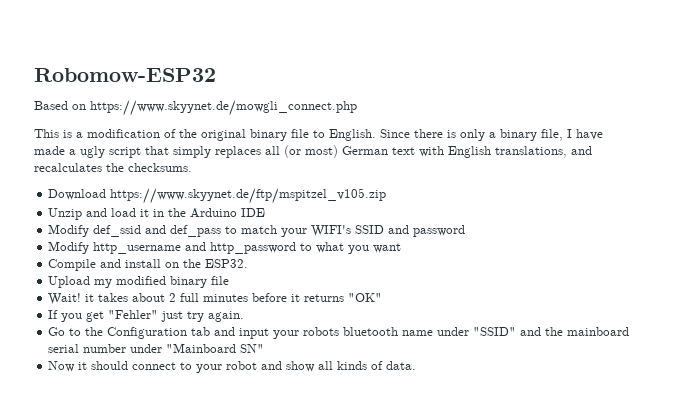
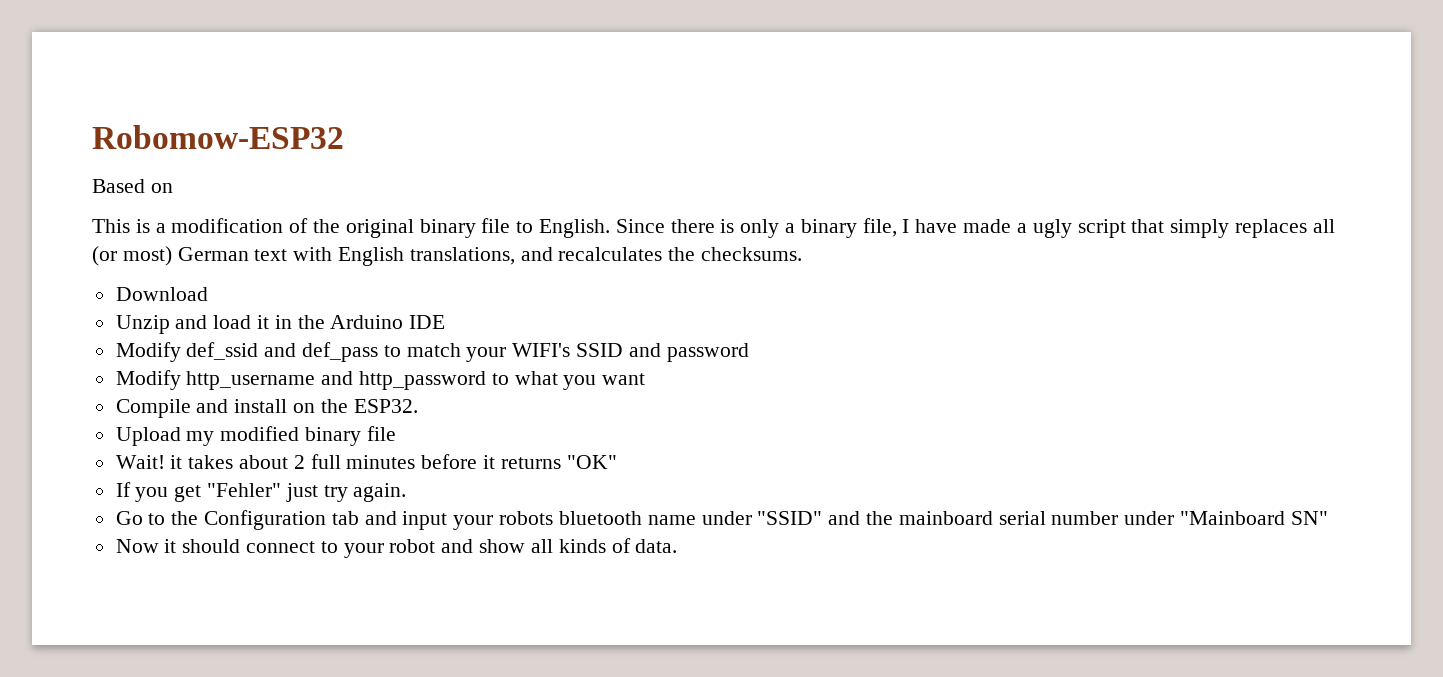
- Based on https://www.skyynet.de/mowgli_connect.php
+ Based on
- Download https://www.skyynet.de/ftp/mspitzel_v105.zip
+ Download

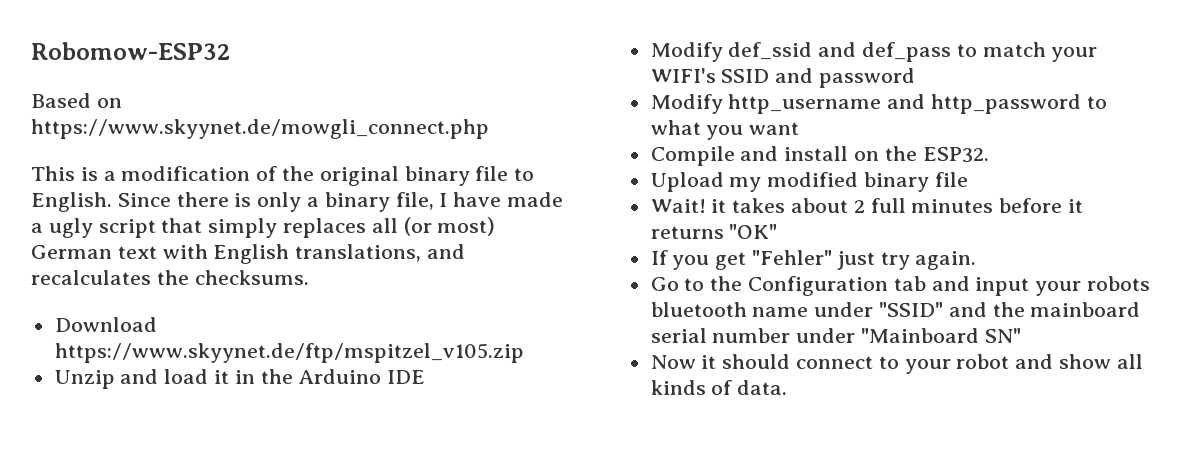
- Based on
+ Based on https://www.skyynet.de/mowgli_connect.php
- Download
+ Download https://www.skyynet.de/ftp/mspitzel_v105.zip

